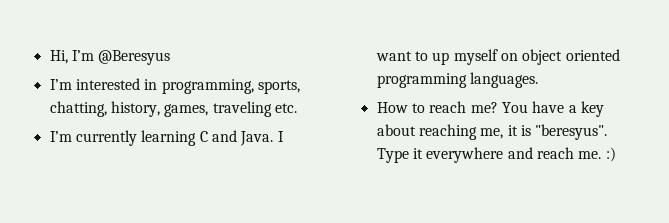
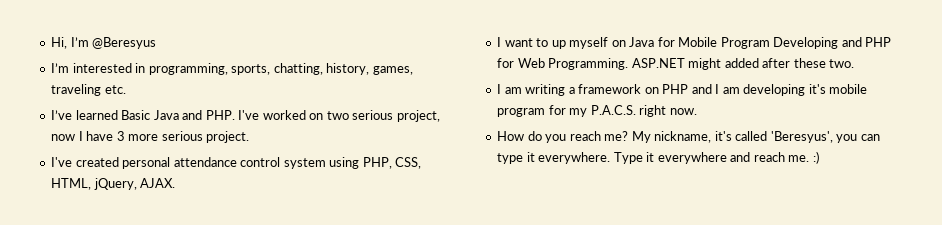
- I’m currently learning C and Java. I want to up myself on object oriented programming languages.
- How to reach me? You have a key about reaching me, it is "beresyus".
+ I’ve learned Basic Java and PHP. I've worked on two serious project, now I have 3 more serious project.
+ I've created personal attendance control system using PHP, CSS, HTML, jQuery, AJAX.
+ I want to up myself on Java for Mobile Program Developing and PHP for Web Programming. ASP.NET might added after these two.
+ I am writing a framework on PHP and I am developing it's mobile program for my P.A.C.S. right now.
+ How do you reach me? My nickname, it's called 'Beresyus', you can type it everywhere.

